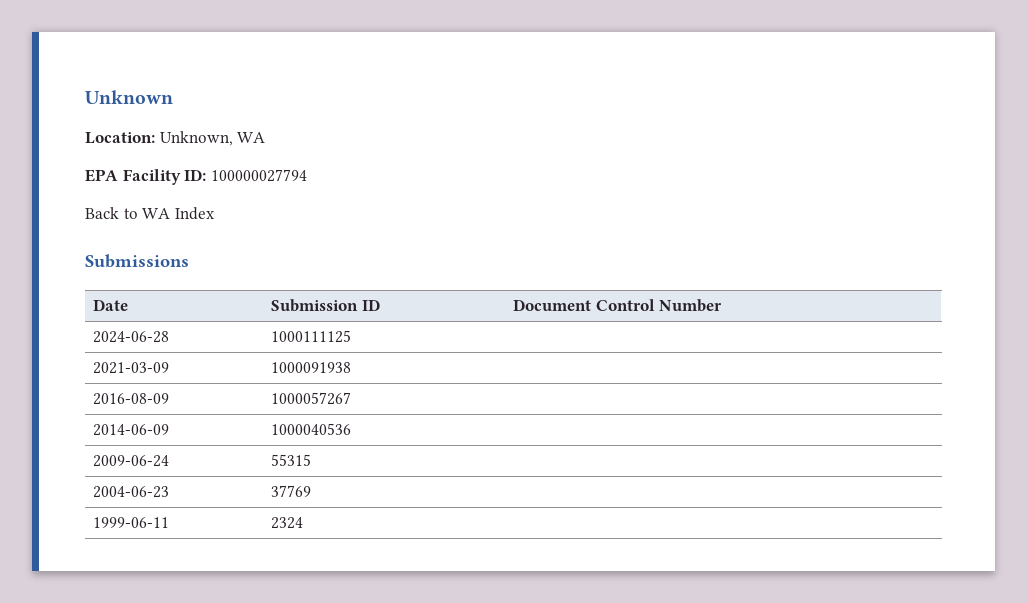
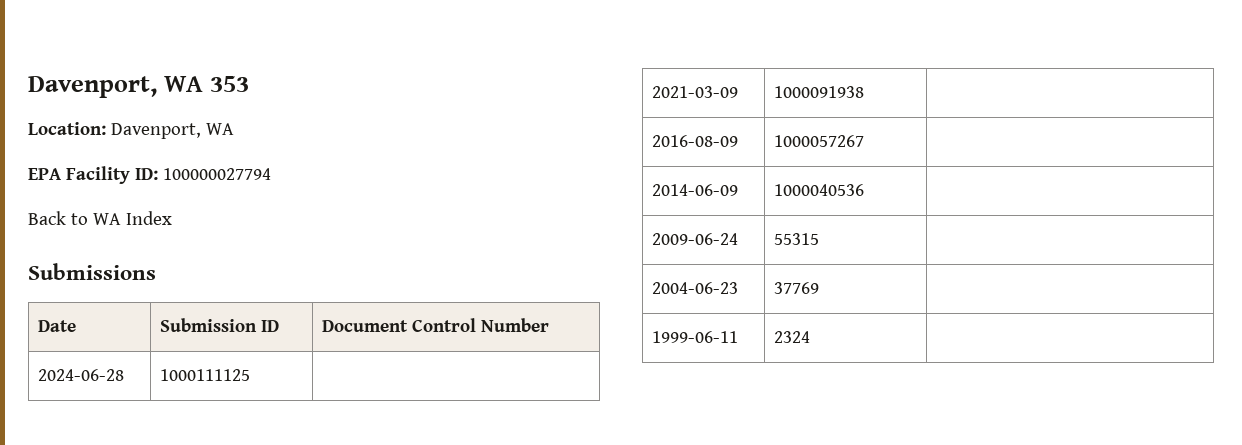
- Unknown
+ Davenport, WA 353
- Location: Unknown, WA
+ Location: Davenport, WA

